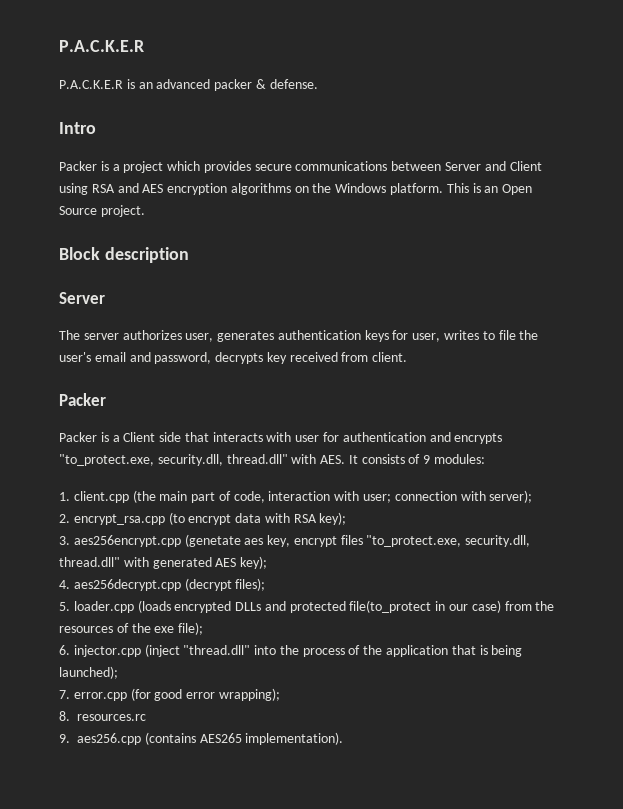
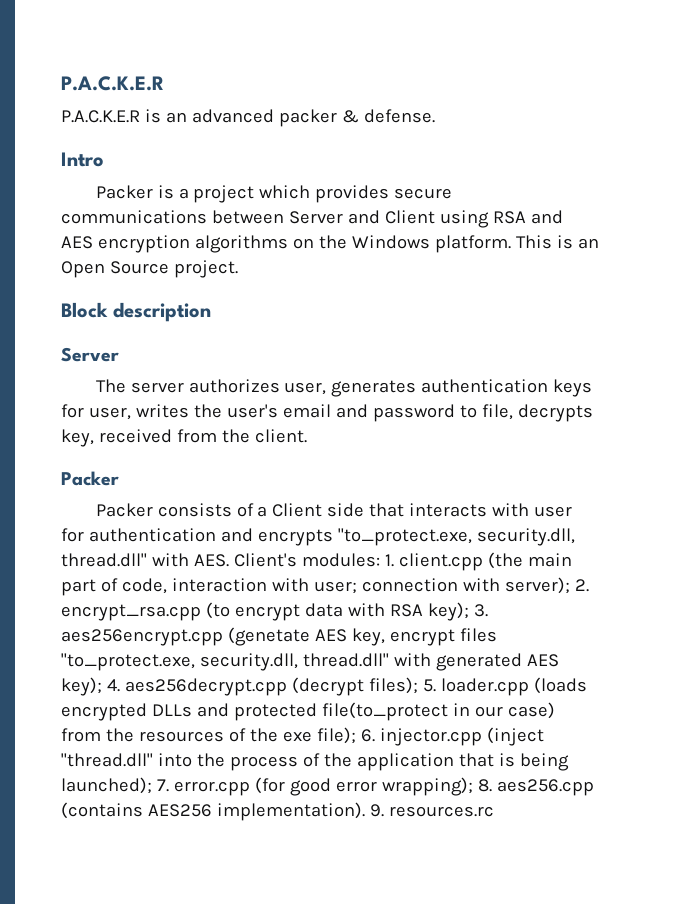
- The server authorizes user, generates authentication keys for user, writes to file the user's email and password, decrypts key received from client.
+ The server authorizes user, generates authentication keys for user, writes the user's email and password to file, decrypts key, received from the client.
- Packer is a Client side that interacts with user for authentication and encrypts "to_protect.exe, security.dll, thread.dll" with AES. It consists of 9 modules:
- 1. client.cpp (the main part of code, interaction with user;
+ Packer consists of a Client side that interacts with user for authentication and encrypts "to_protect.exe, security.dll, thread.dll" with AES. Client's modules: 1. client.cpp (the main part of code, interaction with user;
- connection with server);
- 2. encrypt_rsa.cpp (to encrypt data with RSA key);
- 3. aes256encrypt.cpp (genetate aes key, encrypt files "to_protect.exe, security.dll, thread.dll" with generated AES key);
- 4. aes256decrypt.cpp (decrypt files);
- 5. loader.cpp (loads encrypted DLLs and protected file(to_protect in our case) from the resources of the exe file);
- 6. injector.cpp (inject "thread.dll" into the process of the application that is being launched);
- 7. error.cpp (for good error wrapping);
- 8. resources.rc
- 9. aes256.cpp (contains AES265 implementation).
+ connection with server); 2. encrypt_rsa.cpp (to encrypt data with RSA key); 3. aes256encrypt.cpp (genetate AES key, encrypt files "to_protect.exe, security.dll, thread.dll" with generated AES key); 4. aes256decrypt.cpp (decrypt files); 5. loader.cpp (loads encrypted DLLs and protected file(to_protect in our case) from the resources of the exe file); 6. injector.cpp (inject "thread.dll" into the process of the application that is being launched); 7. error.cpp (for good error wrapping); 8. aes256.cpp (contains AES256 implementation). 9. resources.rc

